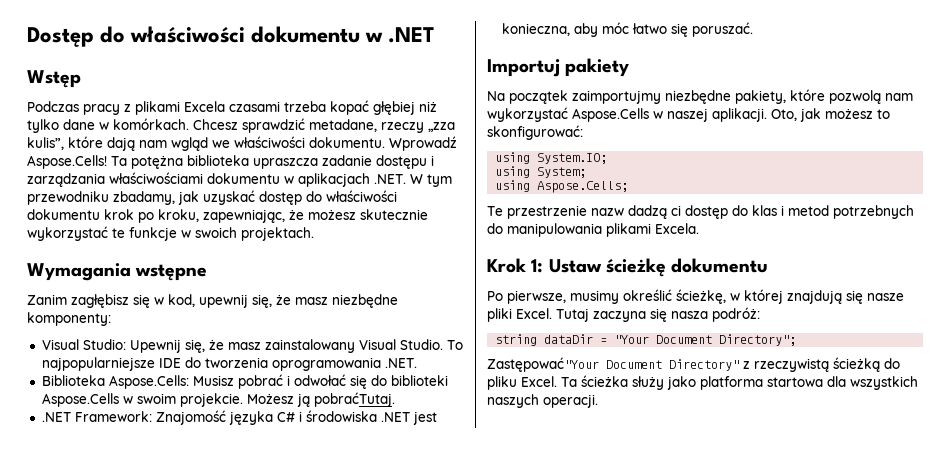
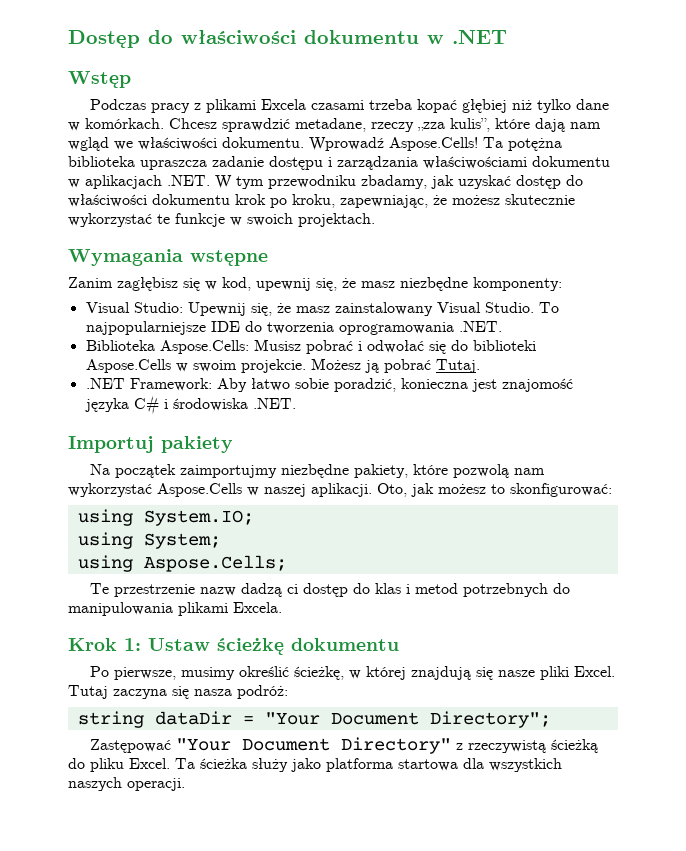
- Możesz ją pobraćTutaj.
+ Możesz ją pobrać Tutaj.
- .NET Framework: Znajomość języka C# i środowiska .NET jest konieczna, aby móc łatwo się poruszać.
+ .NET Framework: Aby łatwo sobie poradzić, konieczna jest znajomość języka C# i środowiska .NET.
- Zastępować"Your Document Directory" z rzeczywistą ścieżką do pliku Excel.
+ Zastępować "Your Document Directory" z rzeczywistą ścieżką do pliku Excel.

